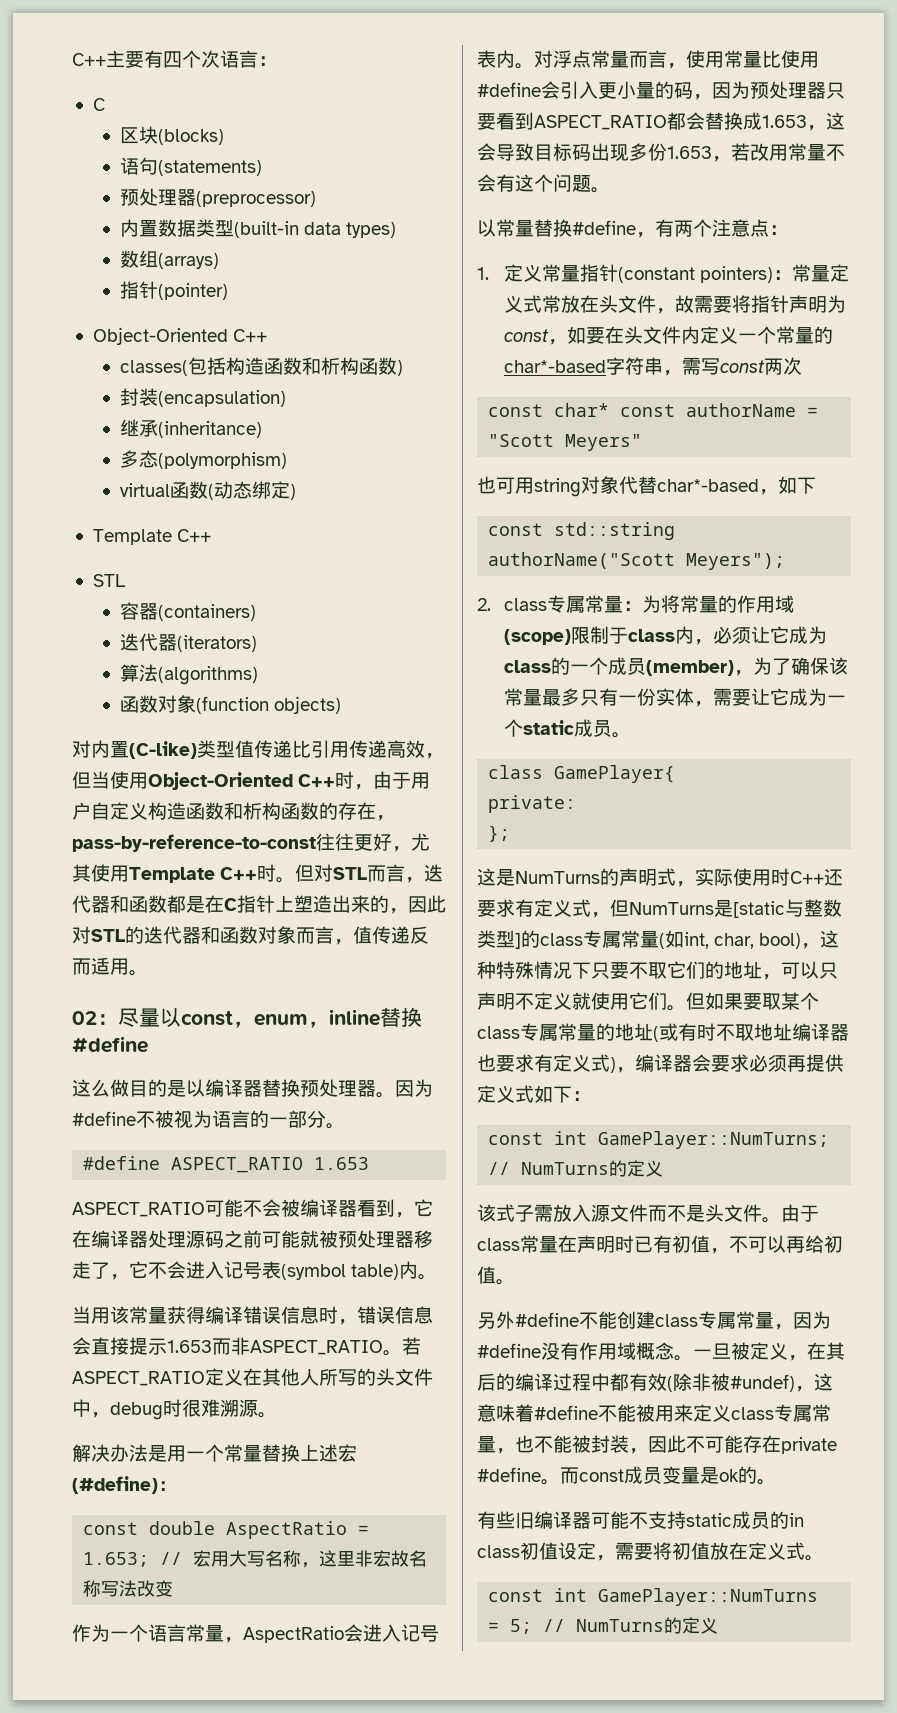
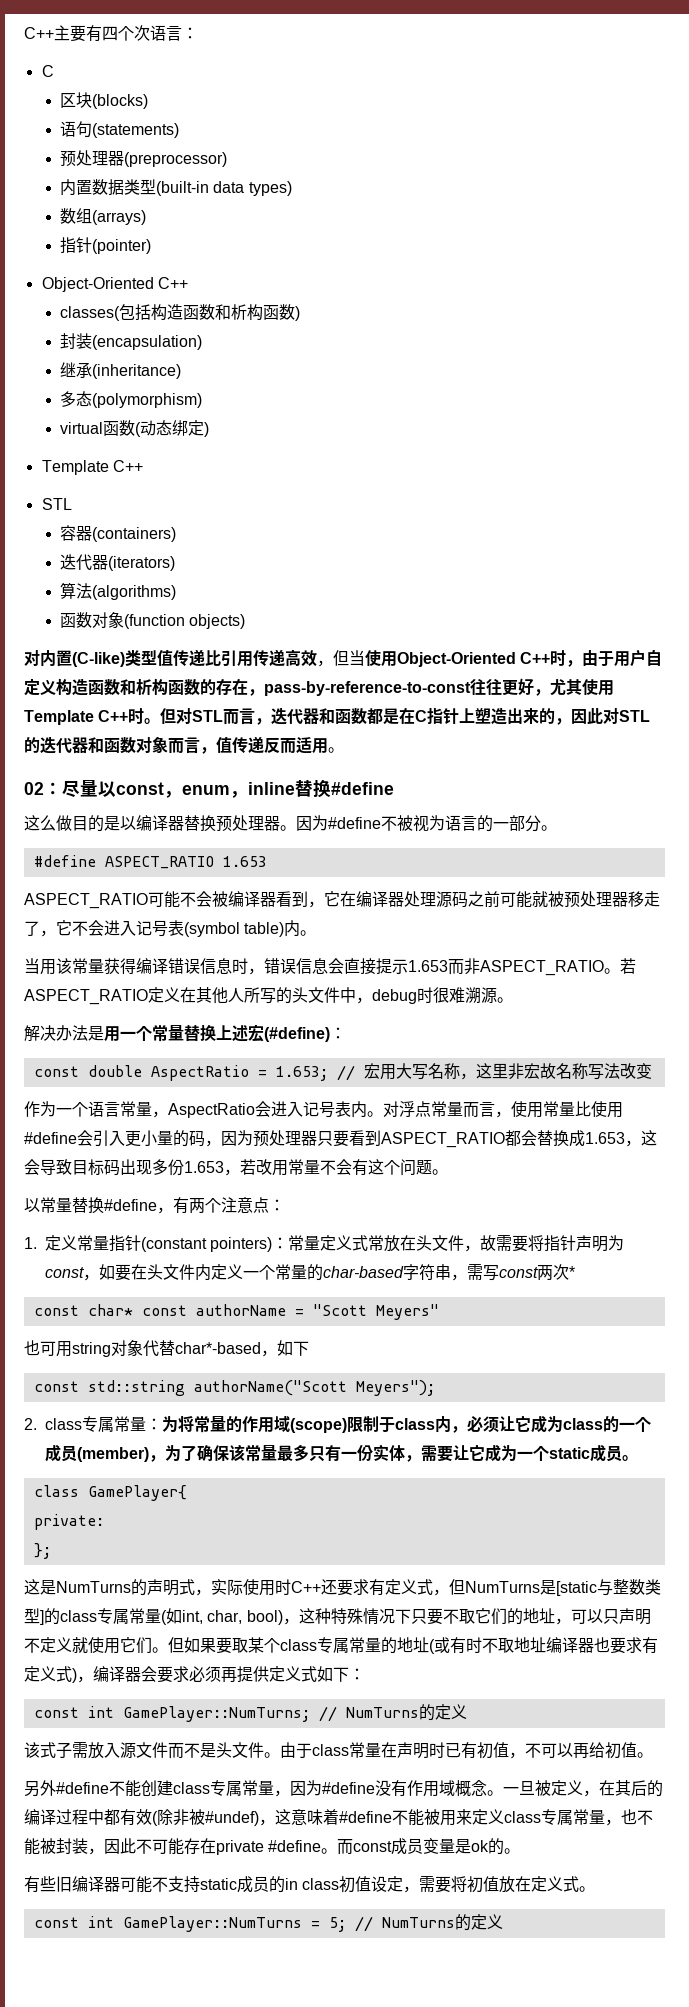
- 1.定义常量指针(constant pointers)：常量定义式常放在头文件，故需要将指针声明为const，如要在头文件内定义一个常量的char*-based字符串，需写const两次
+ 1.定义常量指针(constant pointers)：常量定义式常放在头文件，故需要将指针声明为const，如要在头文件内定义一个常量的char-based字符串，需写const两次*

